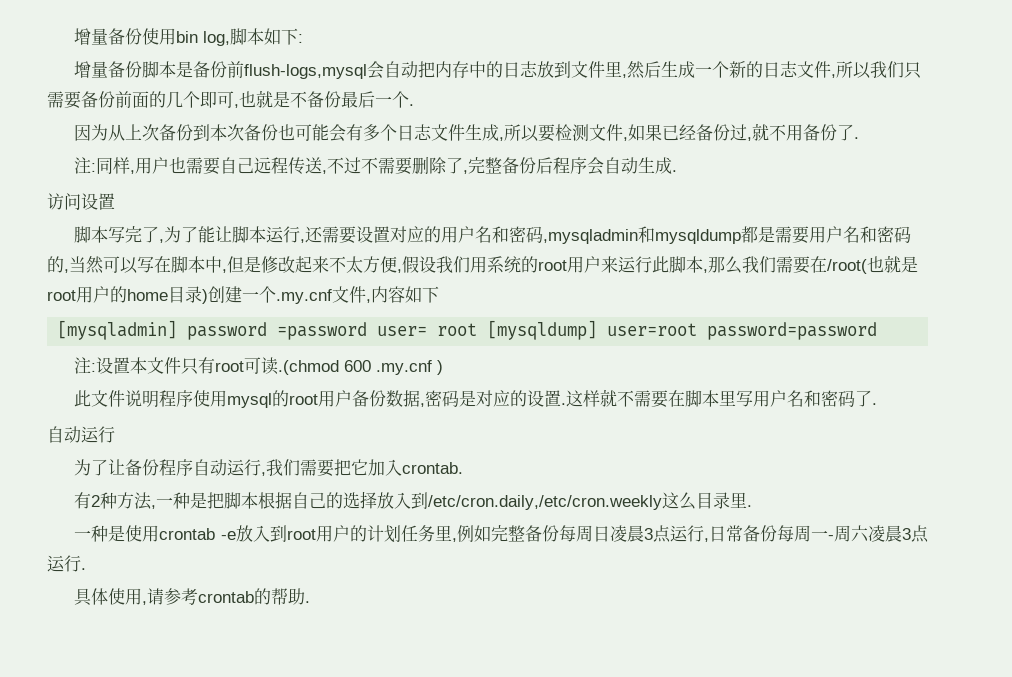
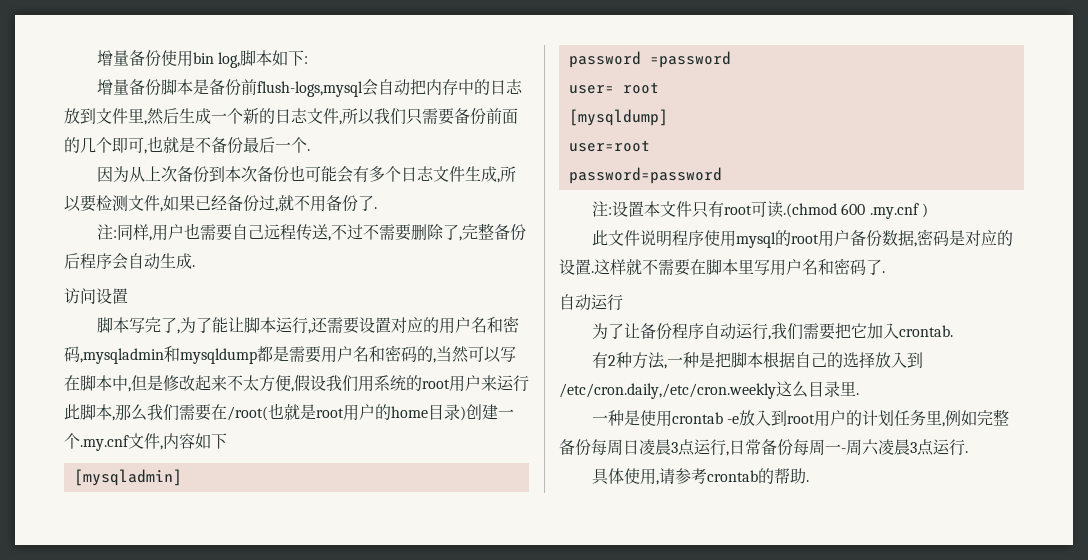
- [mysqladmin] password =password user= root [mysqldump] user=root password=password
+ [mysqladmin]
+ password =password
+ user= root
+ [mysqldump]
+ user=root
+ password=password

